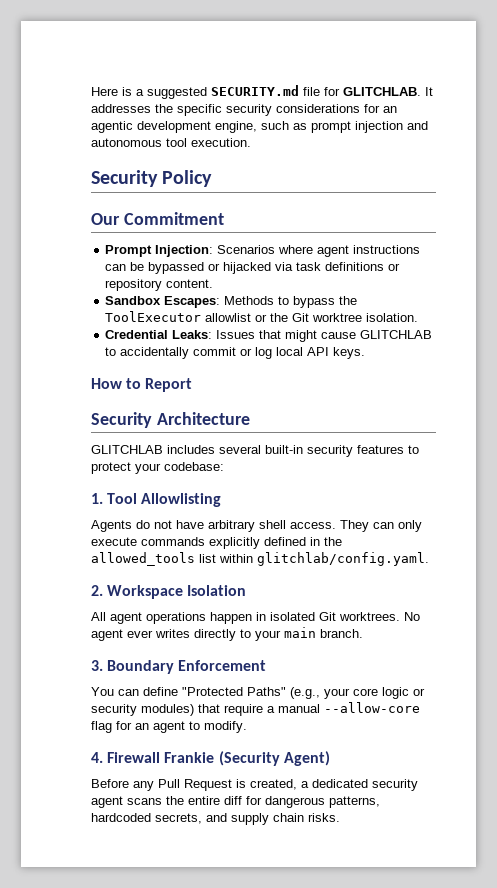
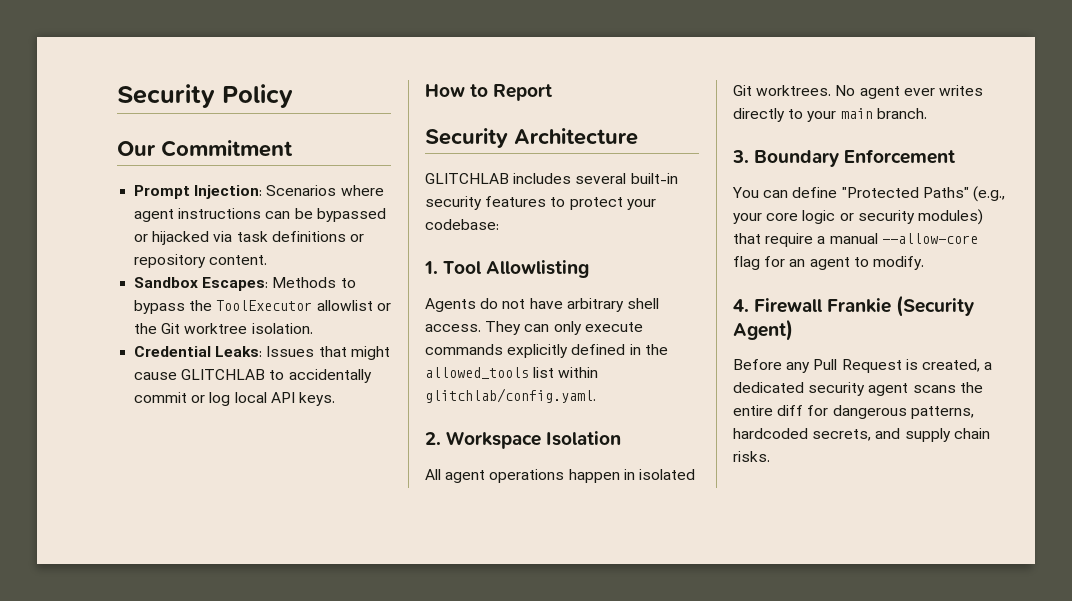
- Here is a suggested SECURITY.md file for GLITCHLAB. It addresses the specific security considerations for an agentic development engine, such as prompt injection and autonomous tool execution.

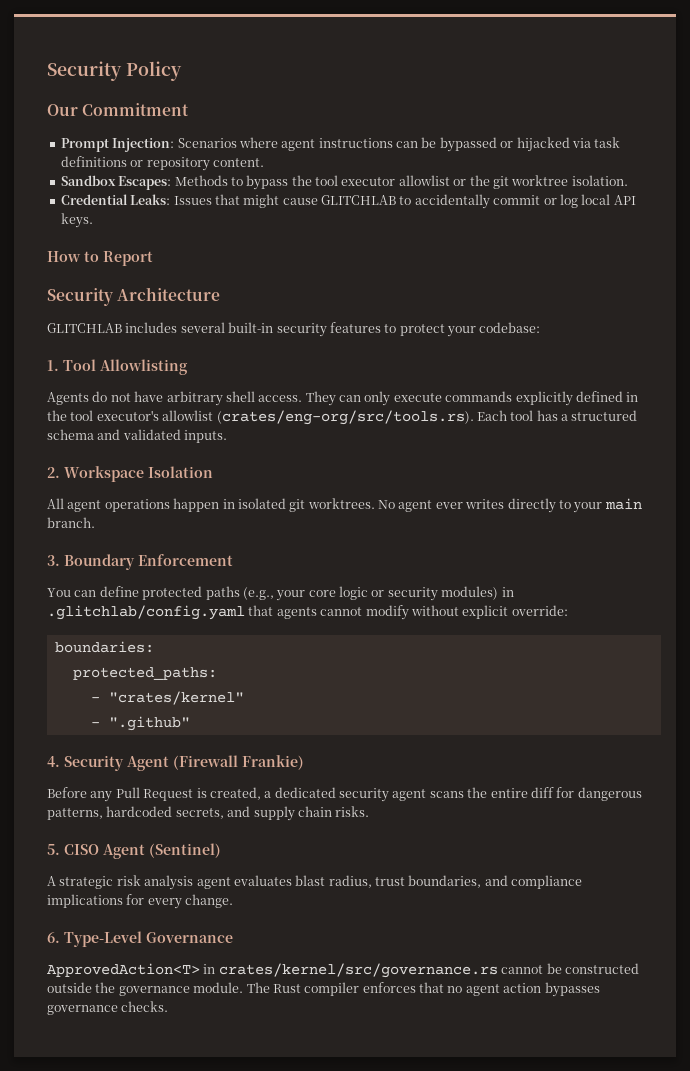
- Sandbox Escapes: Methods to bypass the ToolExecutor allowlist or the Git worktree isolation.
+ Sandbox Escapes: Methods to bypass the tool executor allowlist or the git worktree isolation.
- They can only execute commands explicitly defined in the allowed_tools list within glitchlab/config.yaml.
+ They can only execute commands explicitly defined in the tool executor's allowlist (crates/eng-org/src/tools.rs). Each tool has a structured schema and validated inputs.
- All agent operations happen in isolated Git worktrees.
+ All agent operations happen in isolated git worktrees.
- You can define "Protected Paths" (e.g., your core logic or security modules) that require a manual --allow-core flag for an agent to modify.
- 4. Firewall Frankie (Security Agent)
+ You can define protected paths (e.g., your core logic or security modules) in .glitchlab/config.yaml that agents cannot modify without explicit override:
+ boundaries:
+ protected_paths:
+ - "crates/kernel"
+ - ".github"
+ 4. Security Agent (Firewall Frankie)
+ 5. CISO Agent (Sentinel)
+ A strategic risk analysis agent evaluates blast radius, trust boundaries, and compliance implications for every change.
+ 6. Type-Level Governance
+ ApprovedAction<T> in crates/kernel/src/governance.rs cannot be constructed outside the governance module. The Rust compiler enforces that no agent action bypasses governance checks.

